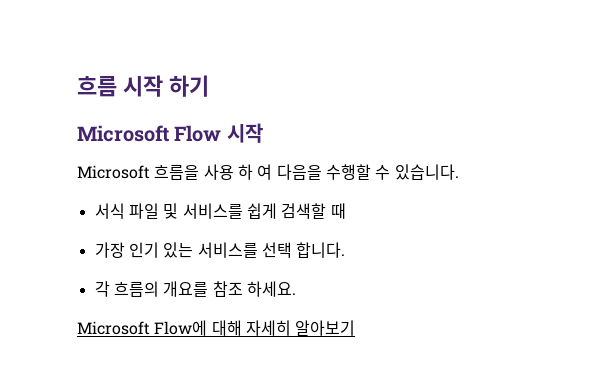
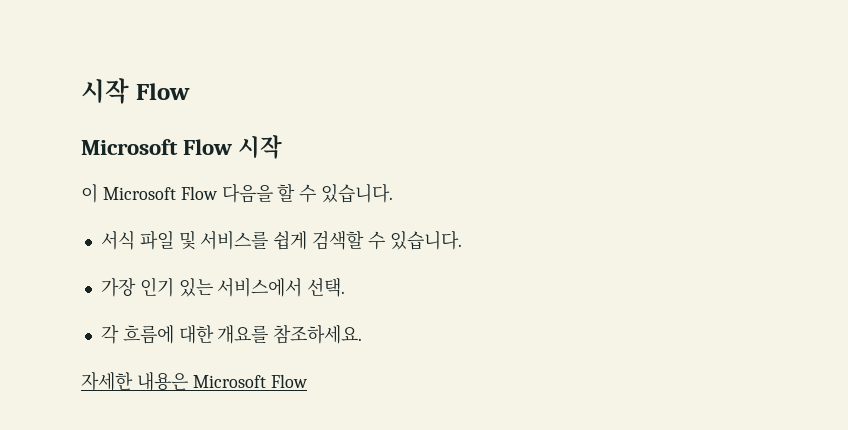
- 흐름 시작 하기
+ 시작 Flow
- Microsoft 흐름을 사용 하 여 다음을 수행할 수 있습니다.
+ 이 Microsoft Flow 다음을 할 수 있습니다.
- 서식 파일 및 서비스를 쉽게 검색할 때
+ 서식 파일 및 서비스를 쉽게 검색할 수 있습니다.
- 가장 인기 있는 서비스를 선택 합니다.
- 각 흐름의 개요를 참조 하세요.
- Microsoft Flow에 대해 자세히 알아보기
+ 가장 인기 있는 서비스에서 선택.
+ 각 흐름에 대한 개요를 참조하세요.
+ 자세한 내용은 Microsoft Flow

